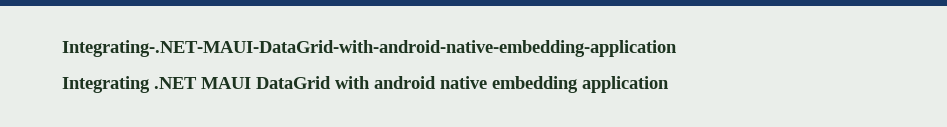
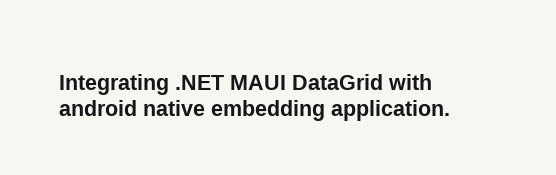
- Integrating-.NET-MAUI-DataGrid-with-android-native-embedding-application
- Integrating .NET MAUI DataGrid with android native embedding application
+ Integrating .NET MAUI DataGrid with android native embedding application.

